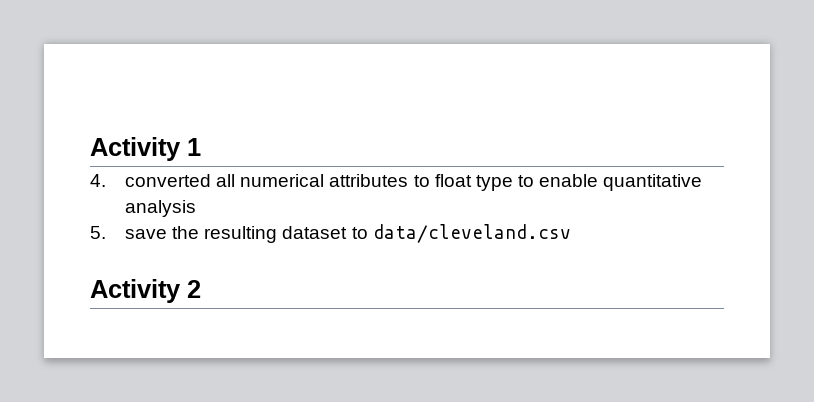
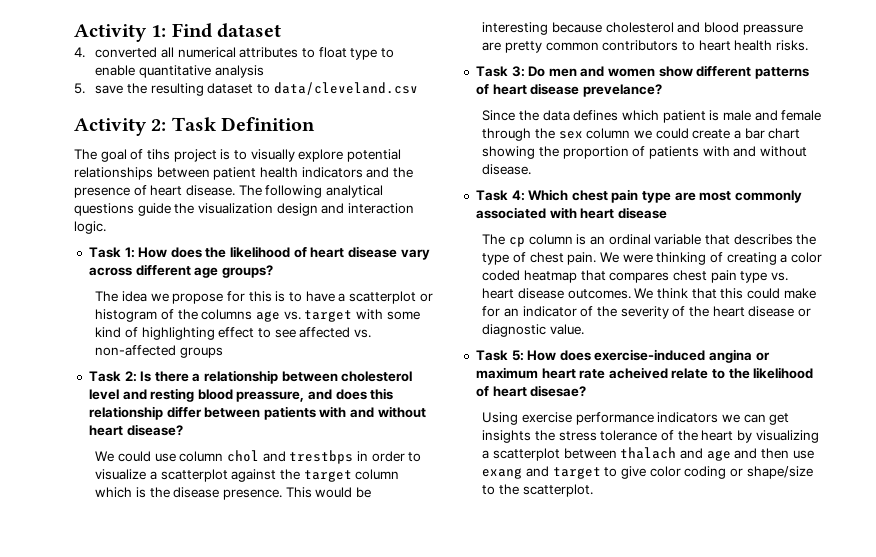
- Activity 1
+ Activity 1: Find dataset
- Activity 2
+ Activity 2: Task Definition
+ The goal of tihs project is to visually explore potential relationships between patient health indicators and the presence of heart disease. The following analytical questions guide the visualization design and interaction logic.
+ Task 1: How does the likelihood of heart disease vary across different age groups?
+ The idea we propose for this is to have a scatterplot or histogram of the columns age vs. target with some kind of highlighting effect to see affected vs. non-affected groups
+ Task 2: Is there a relationship between cholesterol level and resting blood preassure, and does this relationship differ between patients with and without heart disease?
+ We could use column chol and trestbps in order to visualize a scatterplot against the target column which is the disease presence. This would be interesting because cholesterol and blood preassure are pretty common contributors to heart health risks.
+ Task 3: Do men and women show different patterns of heart disease prevelance?
+ Since the data defines which patient is male and female through the sex column we could create a bar chart showing the proportion of patients with and without disease.
+ Task 4: Which chest pain type are most commonly associated with heart disease
+ The cp column is an ordinal variable that describes the type of chest pain. We were thinking of creating a color coded heatmap that compares chest pain type vs. heart disease outcomes. We think that this could make for an indicator of the severity of the heart disease or diagnostic value.
+ Task 5: How does exercise-induced angina or maximum heart rate acheived relate to the likelihood of heart disesae?
+ Using exercise performance indicators we can get insights the stress tolerance of the heart by visualizing a scatterplot between thalach and age and then use exang and target to give color coding or shape/size to the scatterplot.

